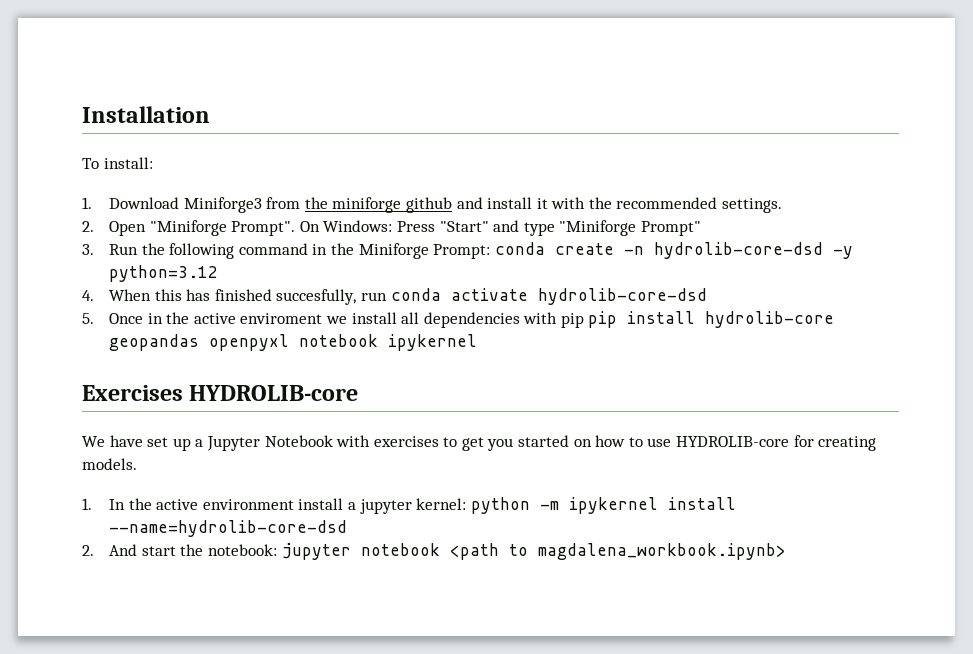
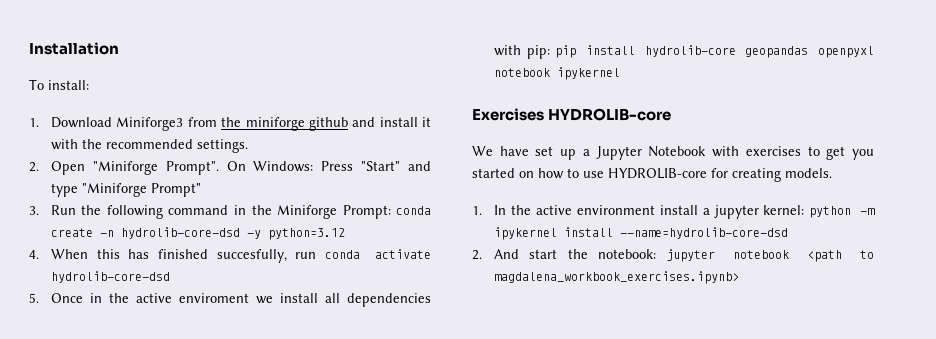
- 5. Once in the active enviroment we install all dependencies with pip pip install hydrolib-core geopandas openpyxl notebook ipykernel
+ 5. Once in the active enviroment we install all dependencies with pip: pip install hydrolib-core geopandas openpyxl notebook ipykernel
- 2. And start the notebook: jupyter notebook <path to magdalena_workbook.ipynb>
+ 2. And start the notebook: jupyter notebook <path to magdalena_workbook_exercises.ipynb>

